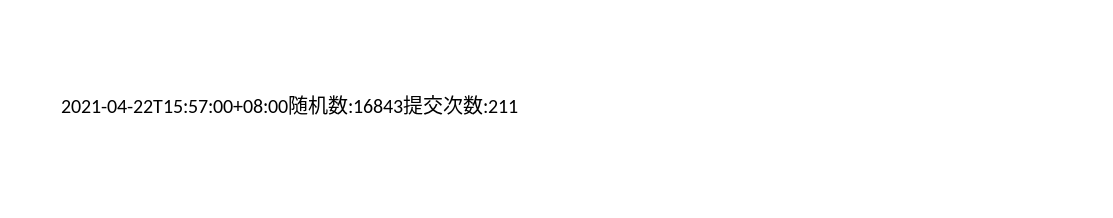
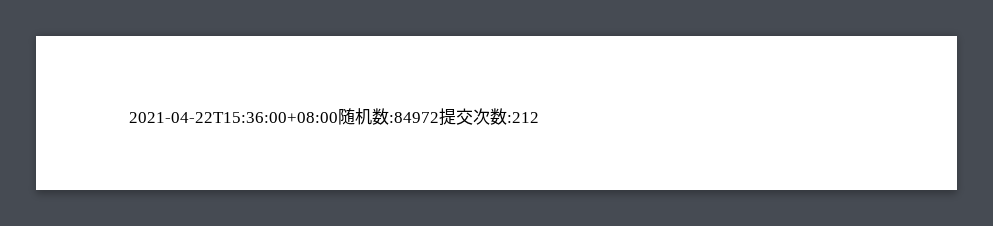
- 2021-04-22T15:57:00+08:00随机数:16843提交次数:211
+ 2021-04-22T15:36:00+08:00随机数:84972提交次数:212

